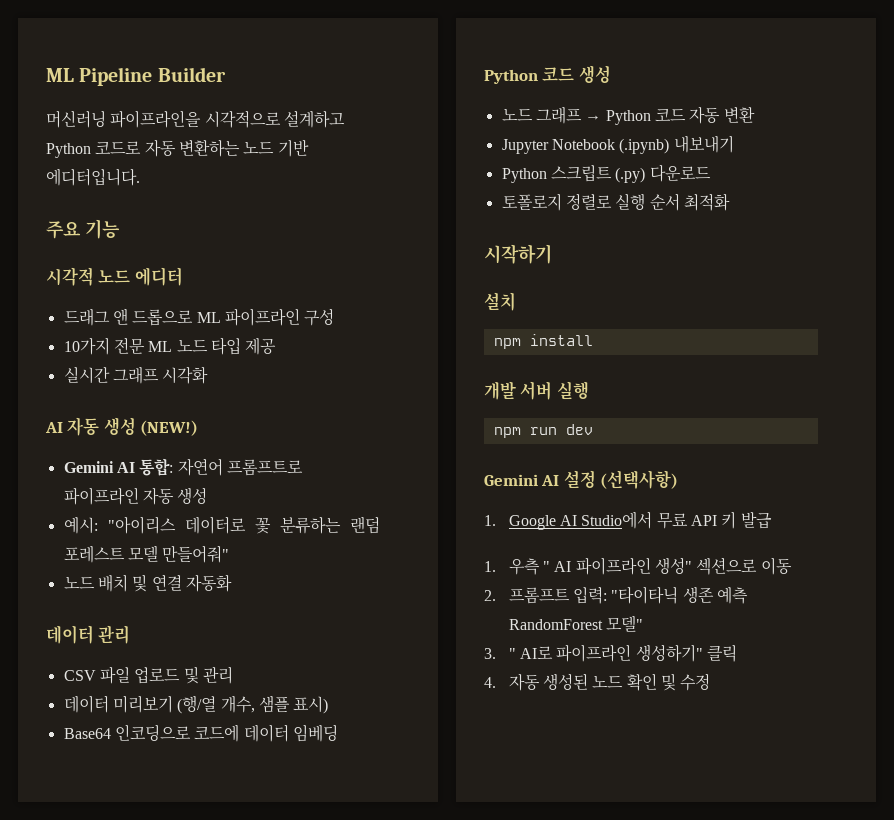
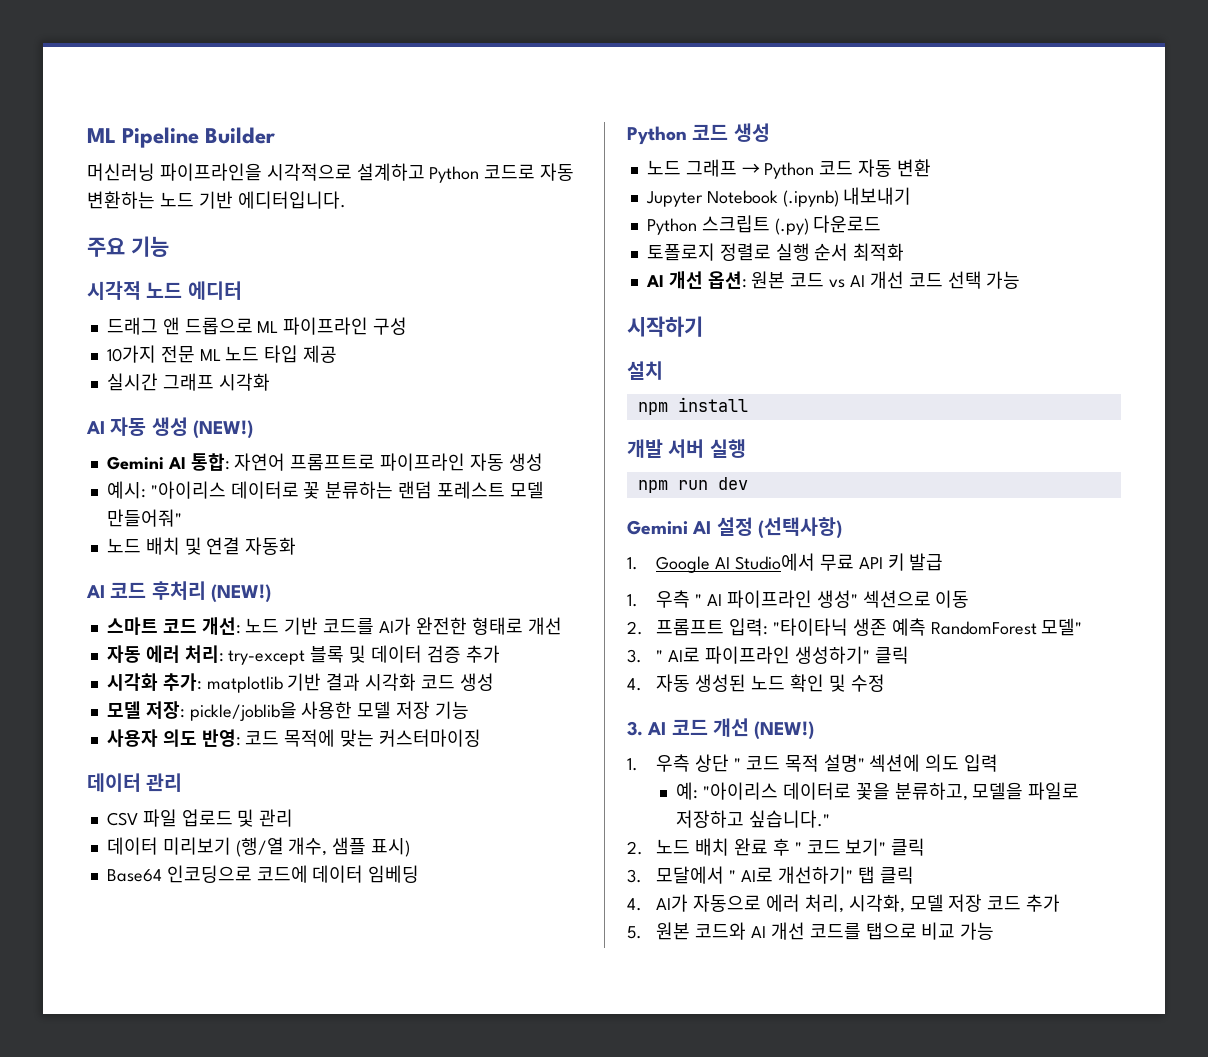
+ AI 코드 후처리 (NEW!)
+ 스마트 코드 개선: 노드 기반 코드를 AI가 완전한 형태로 개선
+ 자동 에러 처리: try-except 블록 및 데이터 검증 추가
+ 시각화 추가: matplotlib 기반 결과 시각화 코드 생성
+ 모델 저장: pickle/joblib을 사용한 모델 저장 기능
+ 사용자 의도 반영: 코드 목적에 맞는 커스터마이징
+ AI 개선 옵션: 원본 코드 vs AI 개선 코드 선택 가능
+ 3. AI 코드 개선 (NEW!)
+ 1. 우측 상단 " 코드 목적 설명" 섹션에 의도 입력
+ 예: "아이리스 데이터로 꽃을 분류하고, 모델을 파일로 저장하고 싶습니다."
+ 2. 노드 배치 완료 후 " 코드 보기" 클릭
+ 3. 모달에서 " AI로 개선하기" 탭 클릭
+ 4. AI가 자동으로 에러 처리, 시각화, 모델 저장 코드 추가
+ 5. 원본 코드와 AI 개선 코드를 탭으로 비교 가능

